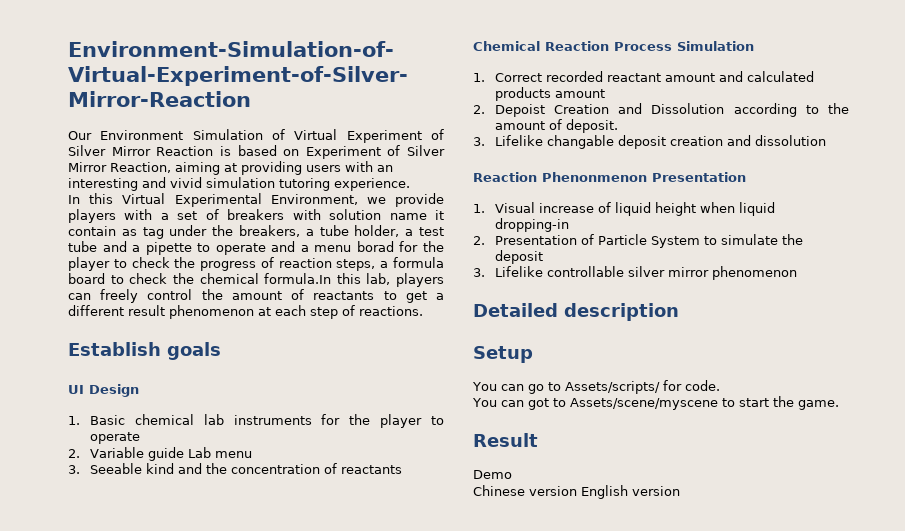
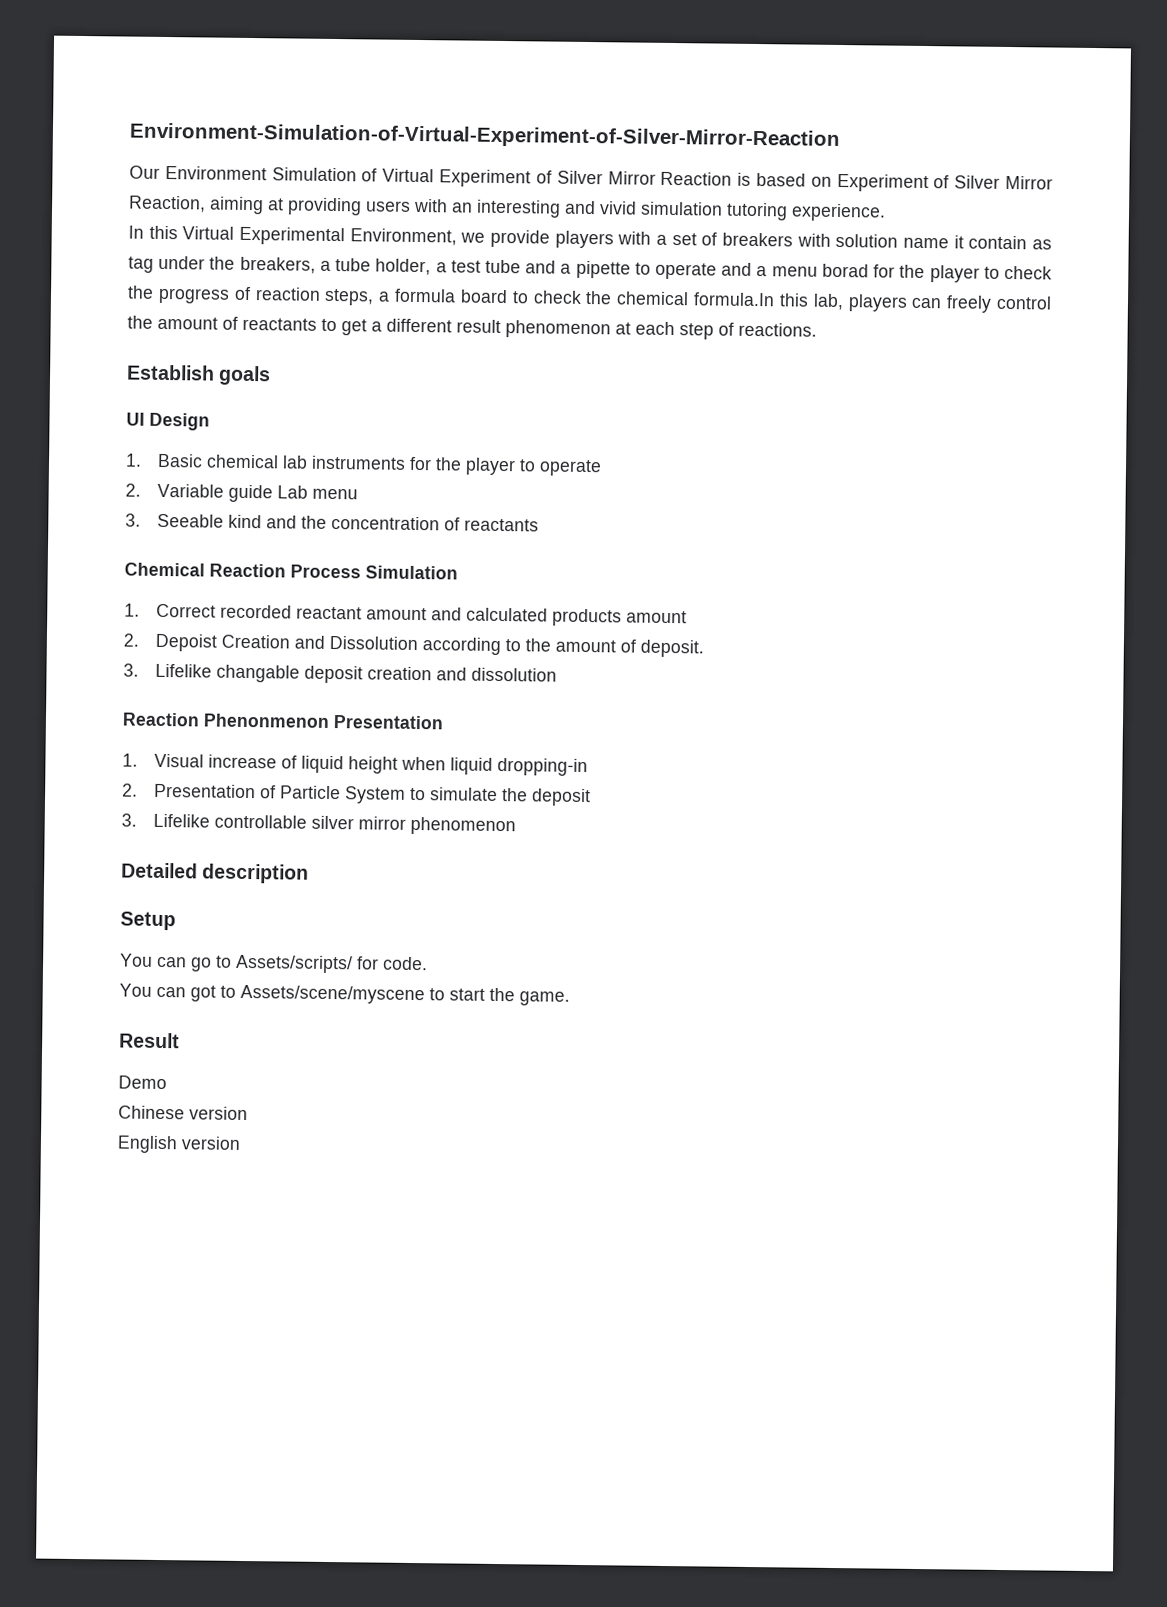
- Chinese version English version
+ Chinese version
+ English version

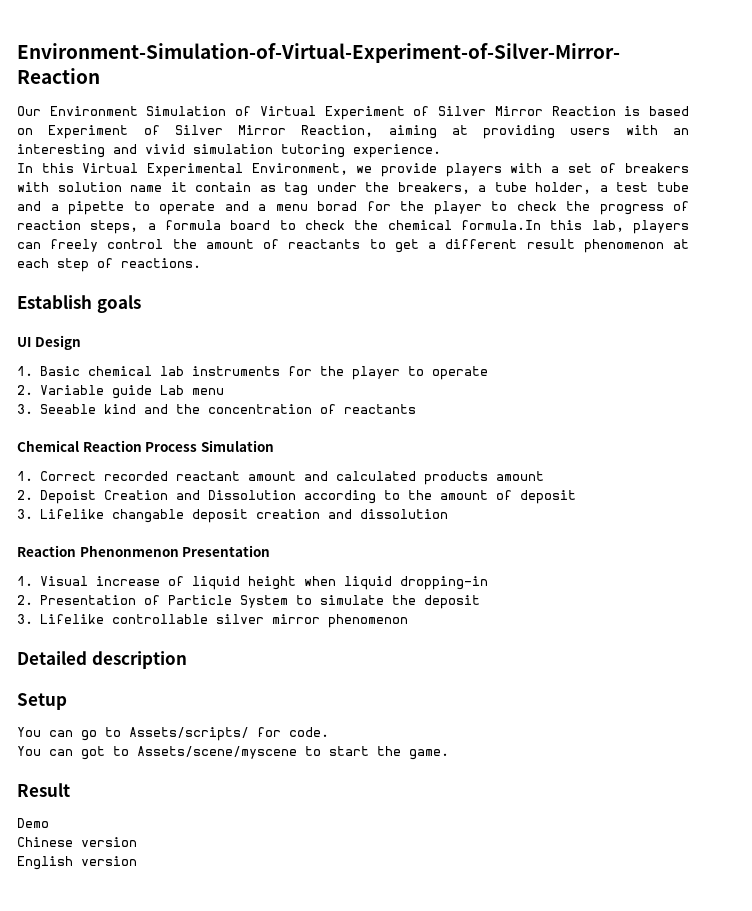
- 2. Depoist Creation and Dissolution according to the amount of deposit.
+ 2. Depoist Creation and Dissolution according to the amount of deposit

